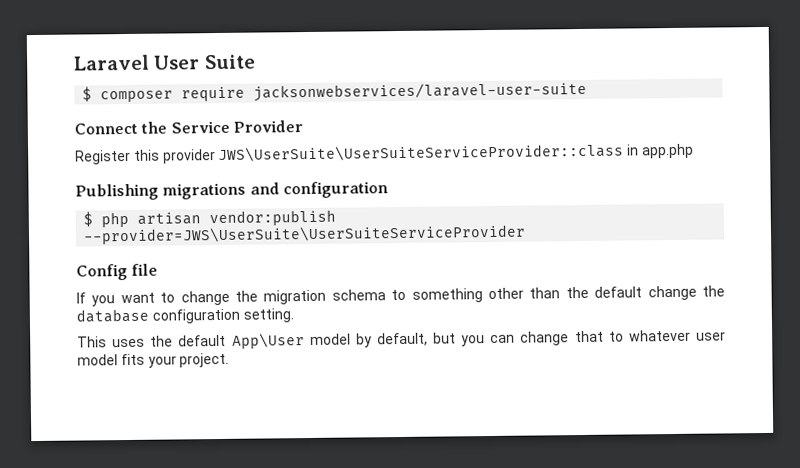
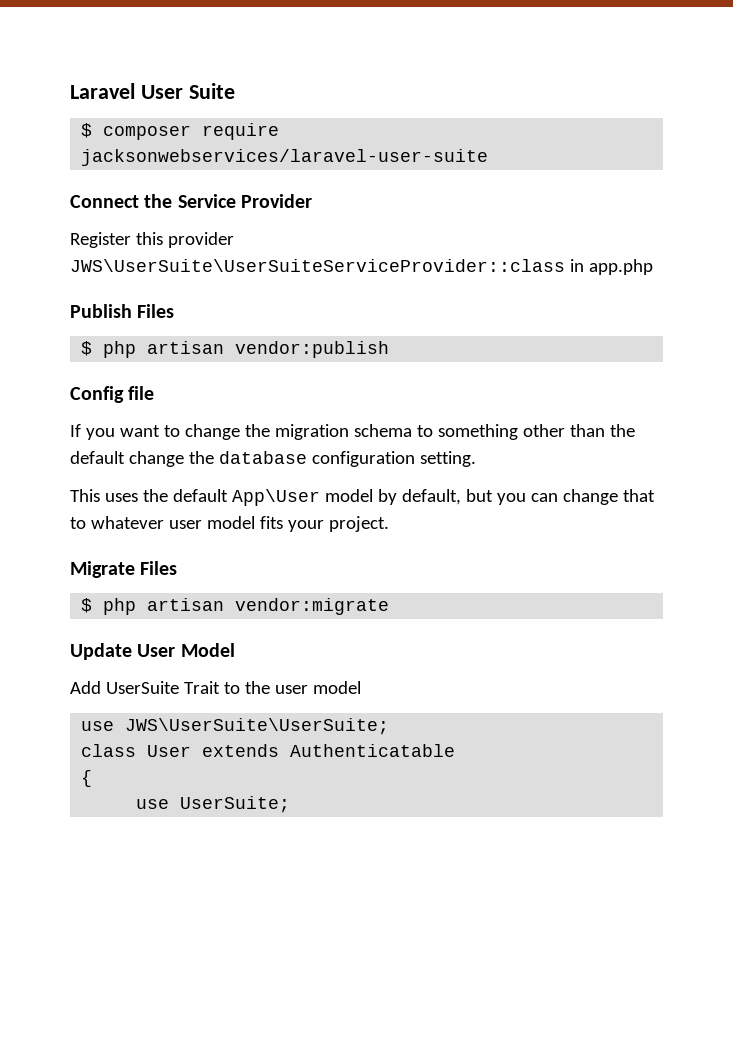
- Publishing migrations and configuration
+ Publish Files
- $ php artisan vendor:publish --provider=JWS\UserSuite\UserSuiteServiceProvider
+ $ php artisan vendor:publish
+ Migrate Files
+ $ php artisan vendor:migrate
+ Update User Model
+ Add UserSuite Trait to the user model
+ use JWS\UserSuite\UserSuite;
+ class User extends Authenticatable
+ {
+ use UserSuite;

